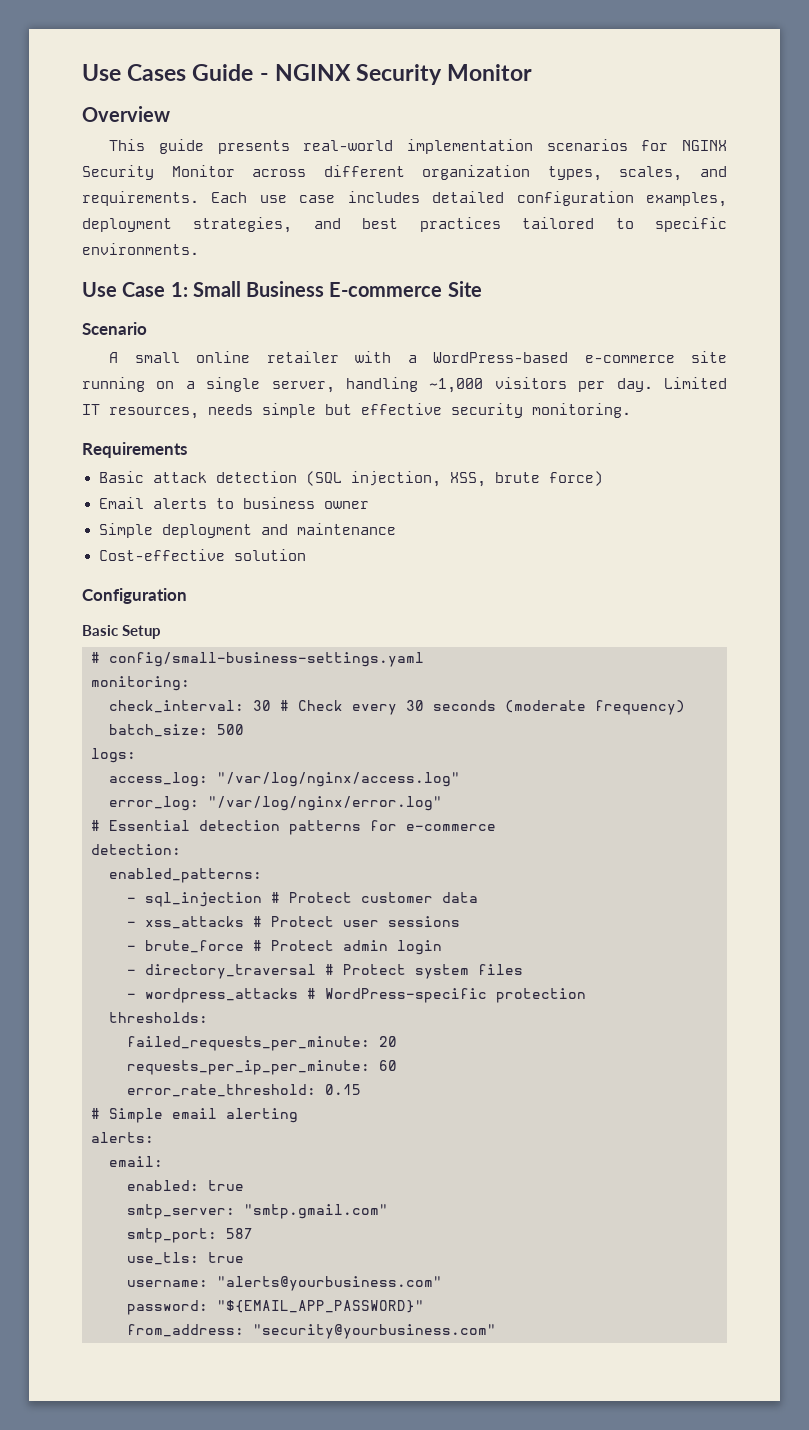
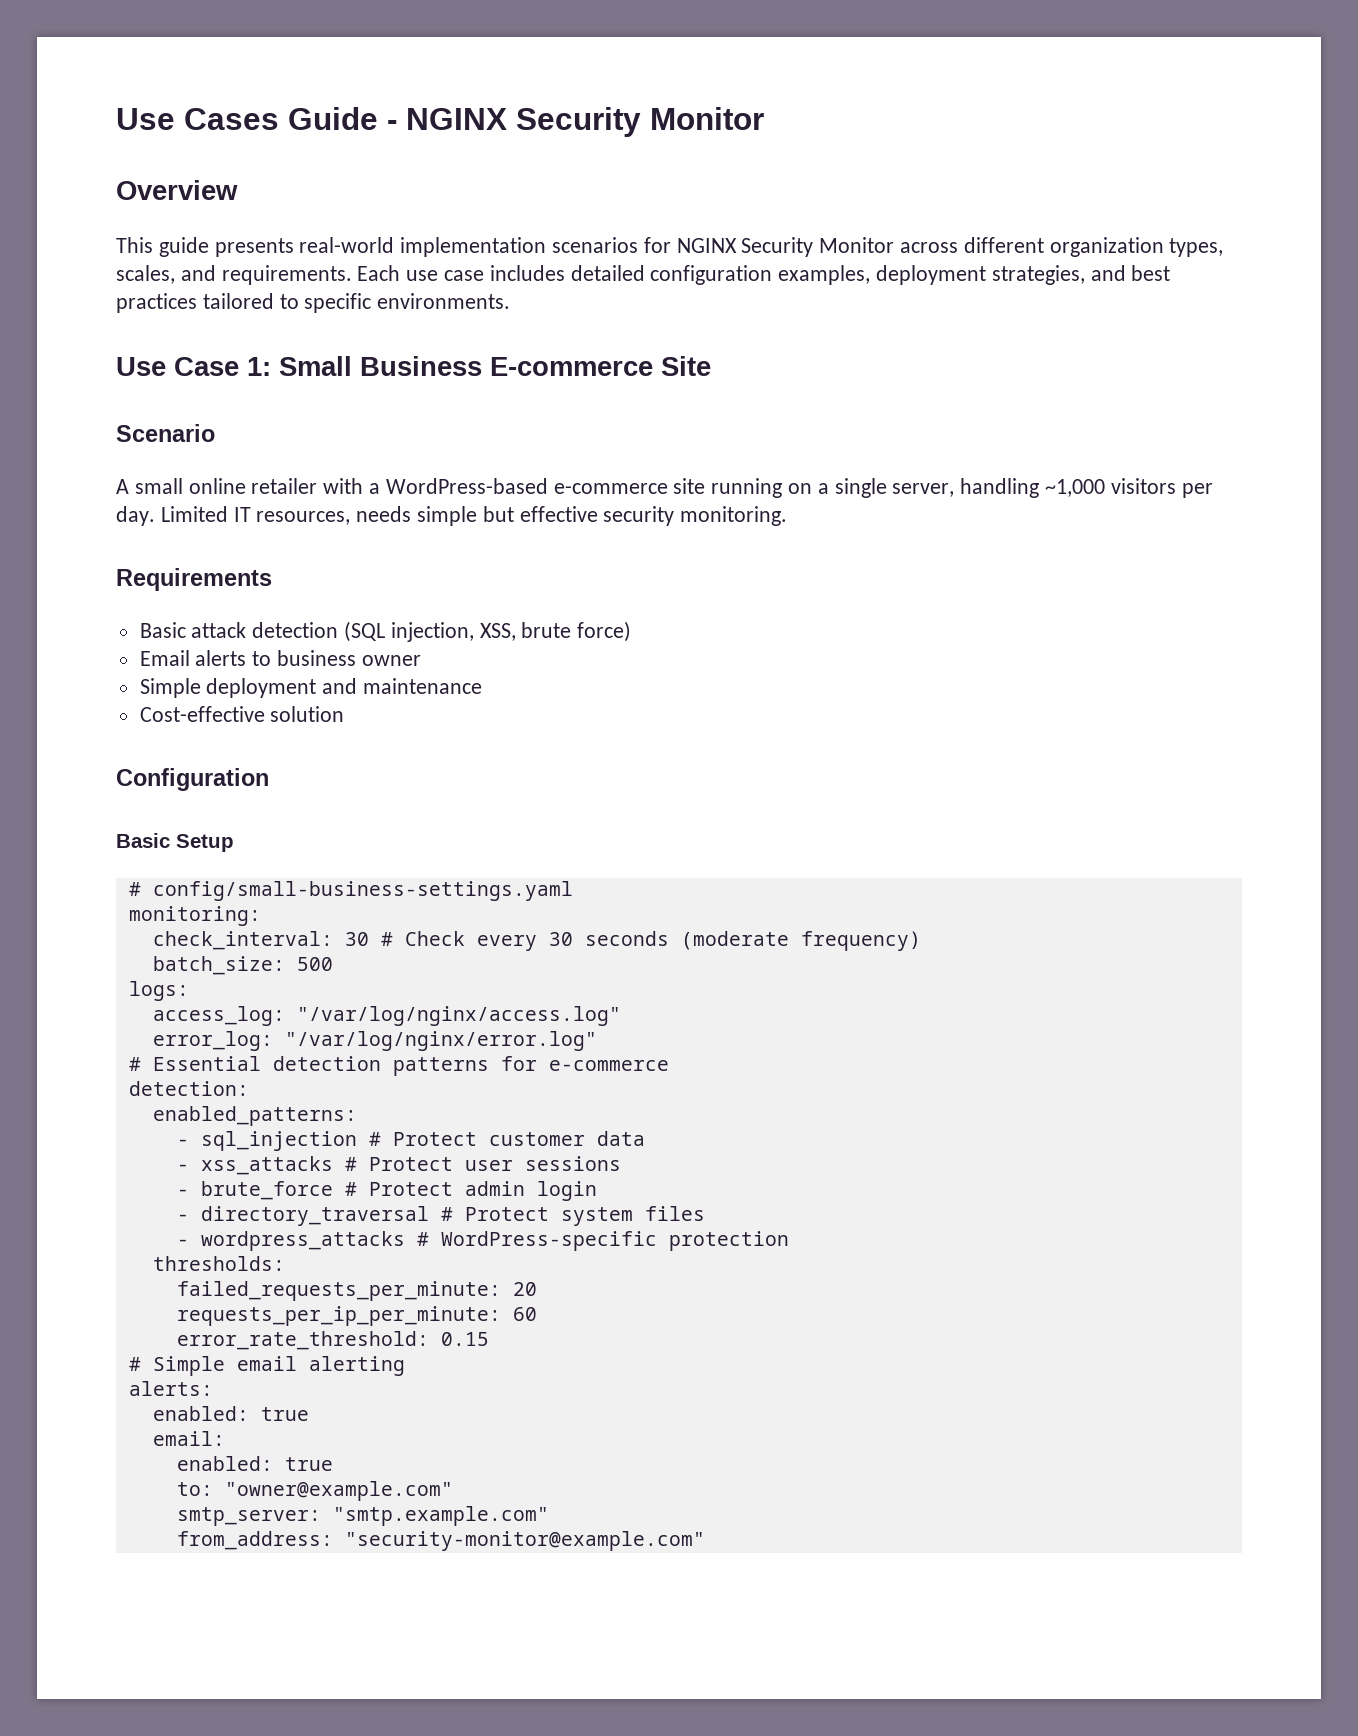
  alerts:
+ enabled: true
+ to: "owner@example.com"
- smtp_server: "smtp.gmail.com"
- smtp_port: 587
- use_tls: true
- username: "alerts@yourbusiness.com"
- password: "${EMAIL_APP_PASSWORD}"
+ smtp_server: "smtp.example.com"
- from_address: "security@yourbusiness.com"
+ from_address: "security-monitor@example.com"

